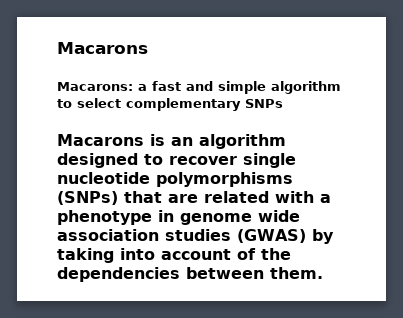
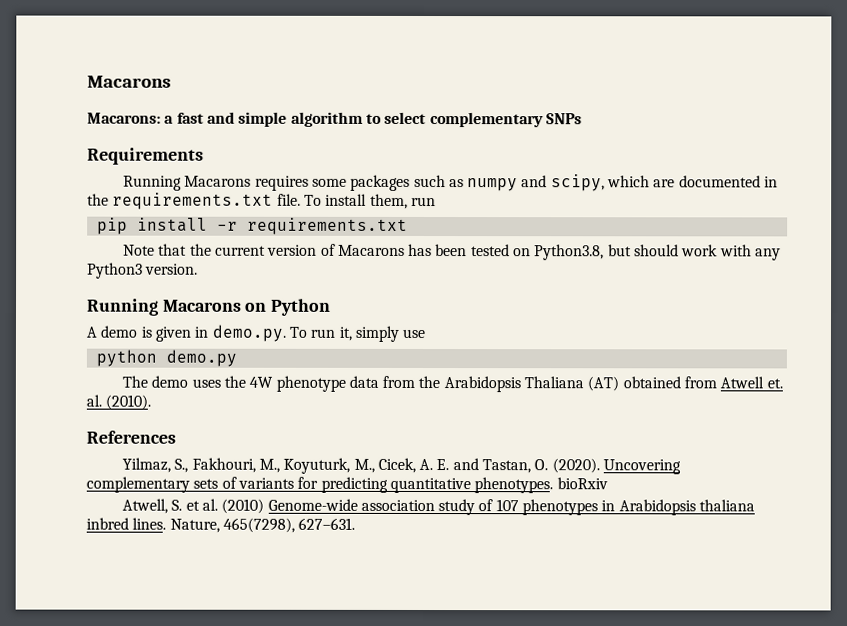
- Macarons is an algorithm designed to recover single nucleotide polymorphisms (SNPs) that are related with a phenotype in genome wide association studies (GWAS) by taking into account of the dependencies between them.
+ Requirements
+ Running Macarons requires some packages such as numpy and scipy, which are documented in the requirements.txt file. To install them, run
+ pip install -r requirements.txt
+ Note that the current version of Macarons has been tested on Python3.8, but should work with any Python3 version.
+ Running Macarons on Python
+ A demo is given in demo.py. To run it, simply use
+ python demo.py
+ The demo uses the 4W phenotype data from the Arabidopsis Thaliana (AT) obtained from Atwell et. al. (2010).
+ References
+ Yilmaz, S., Fakhouri, M., Koyuturk, M., Cicek, A. E. and Tastan, O. (2020). Uncovering complementary sets of variants for predicting quantitative phenotypes. bioRxiv
+ Atwell, S. et al. (2010) Genome-wide association study of 107 phenotypes in Arabidopsis thaliana inbred lines. Nature, 465(7298), 627–631.

